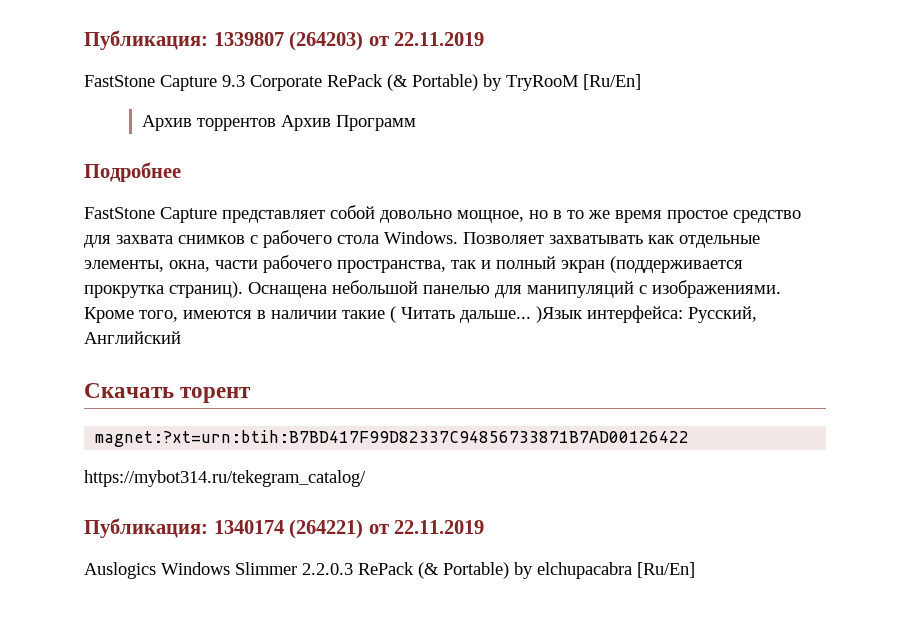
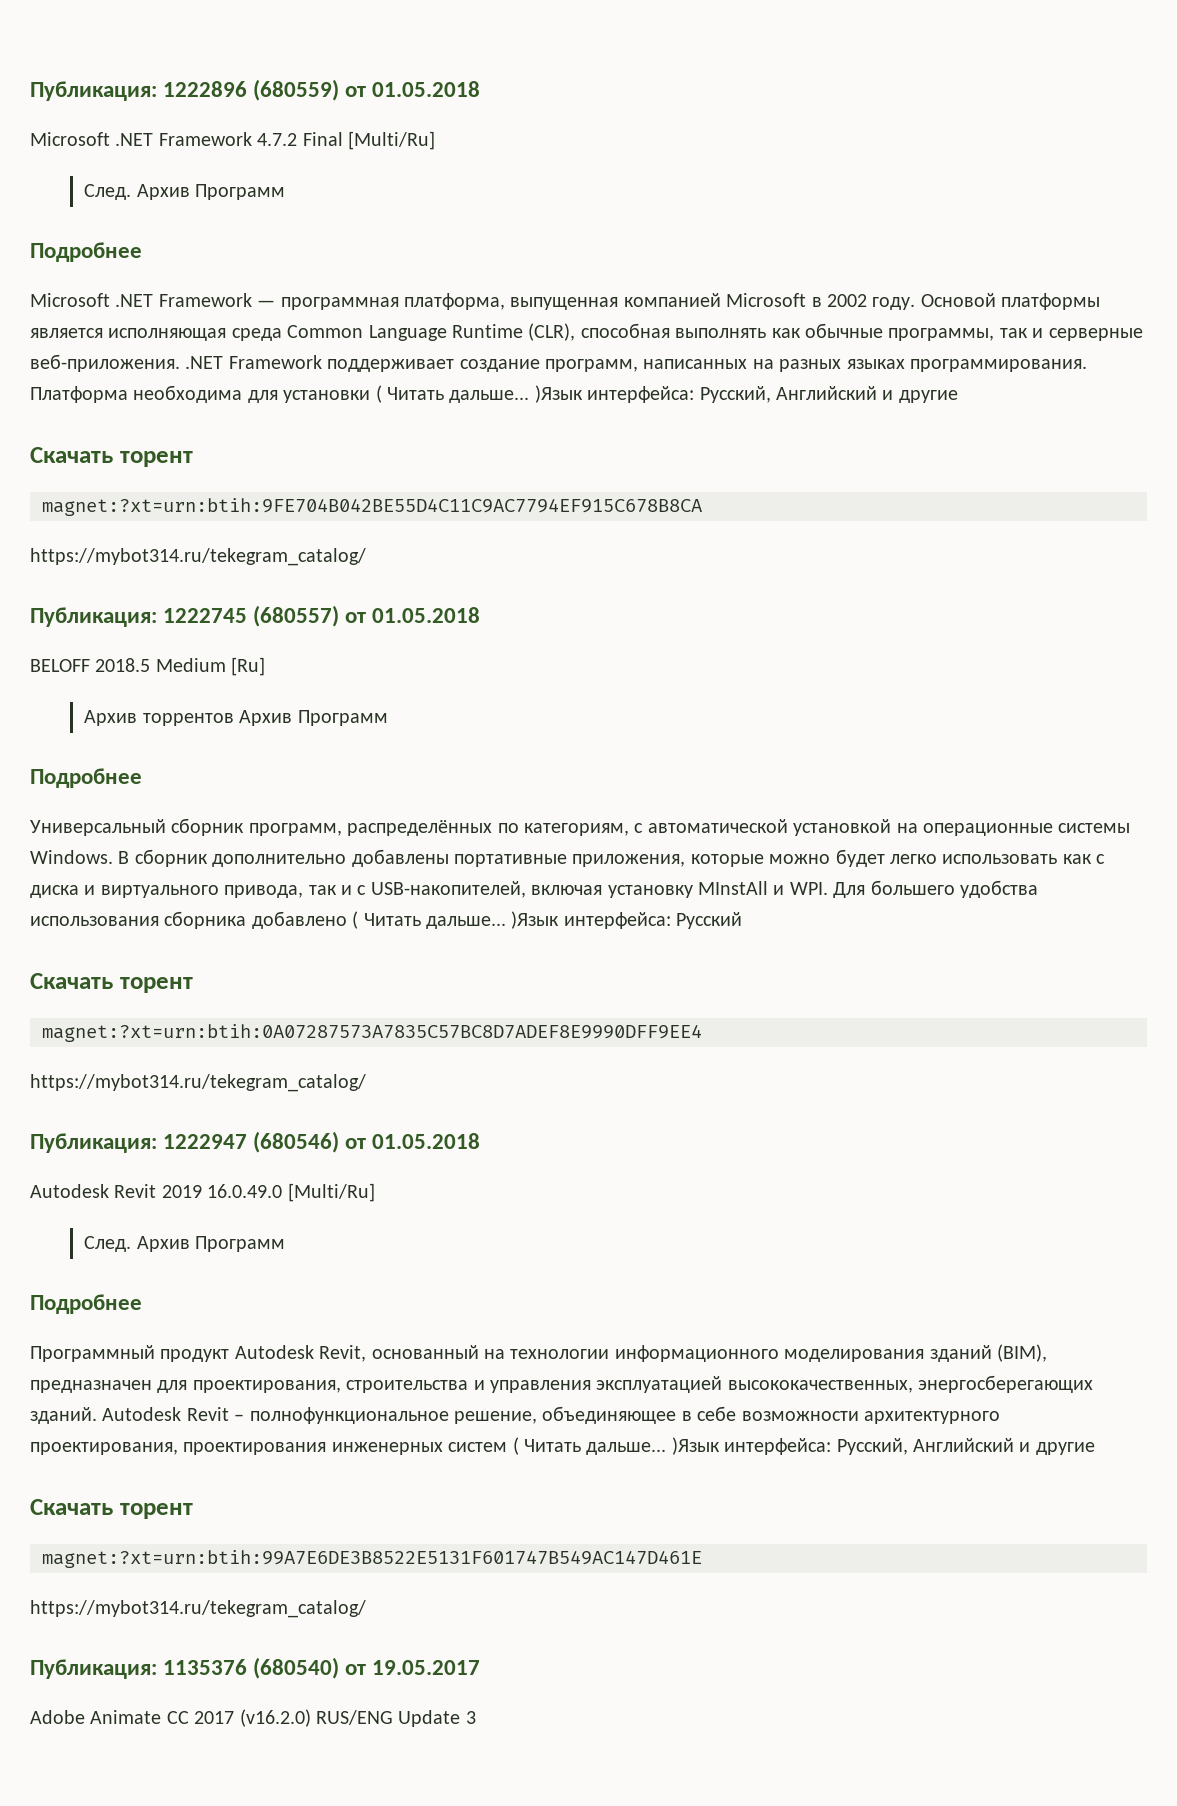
- Публикация: 1339807 (264203) от 22.11.2019
- FastStone Capture 9.3 Corporate RePack (& Portable) by TryRooM [Ru/En]
+ Публикация: 1222896 (680559) от 01.05.2018
+ Microsoft .NET Framework 4.7.2 Final [Multi/Ru]
+ След. Архив Программ
+ Подробнее
+ Microsoft .NET Framework — программная платформа, выпущенная компанией Microsoft в 2002 году. Основой платформы является исполняющая среда Common Language Runtime (CLR), способная выполнять как обычные программы, так и серверные веб-приложения. .NET Framework поддерживает создание программ, написанных на разных языках программирования. Платформа необходима для установки ( Читать дальше... )Язык интерфейса: Русский, Английский и другие
+ Скачать торент
+ magnet:?xt=urn:btih:9FE704B042BE55D4C11C9AC7794EF915C678B8CA
+ https://mybot314.ru/tekegram_catalog/
+ Публикация: 1222745 (680557) от 01.05.2018
+ BELOFF 2018.5 Medium [Ru]
- FastStone Capture представляет собой довольно мощное, но в то же время простое средство для захвата снимков с рабочего стола Windows. Позволяет захватывать как отдельные элементы, окна, части рабочего пространства, так и полный экран (поддерживается прокрутка страниц). Оснащена небольшой панелью для манипуляций с изображениями. Кроме того, имеются в наличии такие ( Читать дальше... )Язык интерфейса: Русский, Английский
+ Универсальный сборник программ, распределённых по категориям, с автоматической установкой на операционные системы Windows. В сборник дополнительно добавлены портативные приложения, которые можно будет легко использовать как с диска и виртуального привода, так и с USB-накопителей, включая установку MInstAll и WPI. Для большего удобства использования сборника добавлено ( Читать дальше... )Язык интерфейса: Русский
  Скачать торент
- magnet:?xt=urn:btih:B7BD417F99D82337C94856733871B7AD00126422
+ magnet:?xt=urn:btih:0A07287573A7835C57BC8D7ADEF8E9990DFF9EE4
  https://mybot314.ru/tekegram_catalog/
- Публикация: 1340174 (264221) от 22.11.2019
- Auslogics Windows Slimmer 2.2.0.3 RePack (& Portable) by elchupacabra [Ru/En]
+ Публикация: 1222947 (680546) от 01.05.2018
+ Autodesk Revit 2019 16.0.49.0 [Multi/Ru]
+ След. Архив Программ
+ Подробнее
+ Программный продукт Autodesk Revit, основанный на технологии информационного моделирования зданий (BIM), предназначен для проектирования, строительства и управления эксплуатацией высококачественных, энергосберегающих зданий. Autodesk Revit – полнофункциональное решение, объединяющее в себе возможности архитектурного проектирования, проектирования инженерных систем ( Читать дальше... )Язык интерфейса: Русский, Английский и другие
+ Скачать торент
+ magnet:?xt=urn:btih:99A7E6DE3B8522E5131F601747B549AC147D461E
+ https://mybot314.ru/tekegram_catalog/
+ Публикация: 1135376 (680540) от 19.05.2017
+ Adobe Animate CC 2017 (v16.2.0) RUS/ENG Update 3

